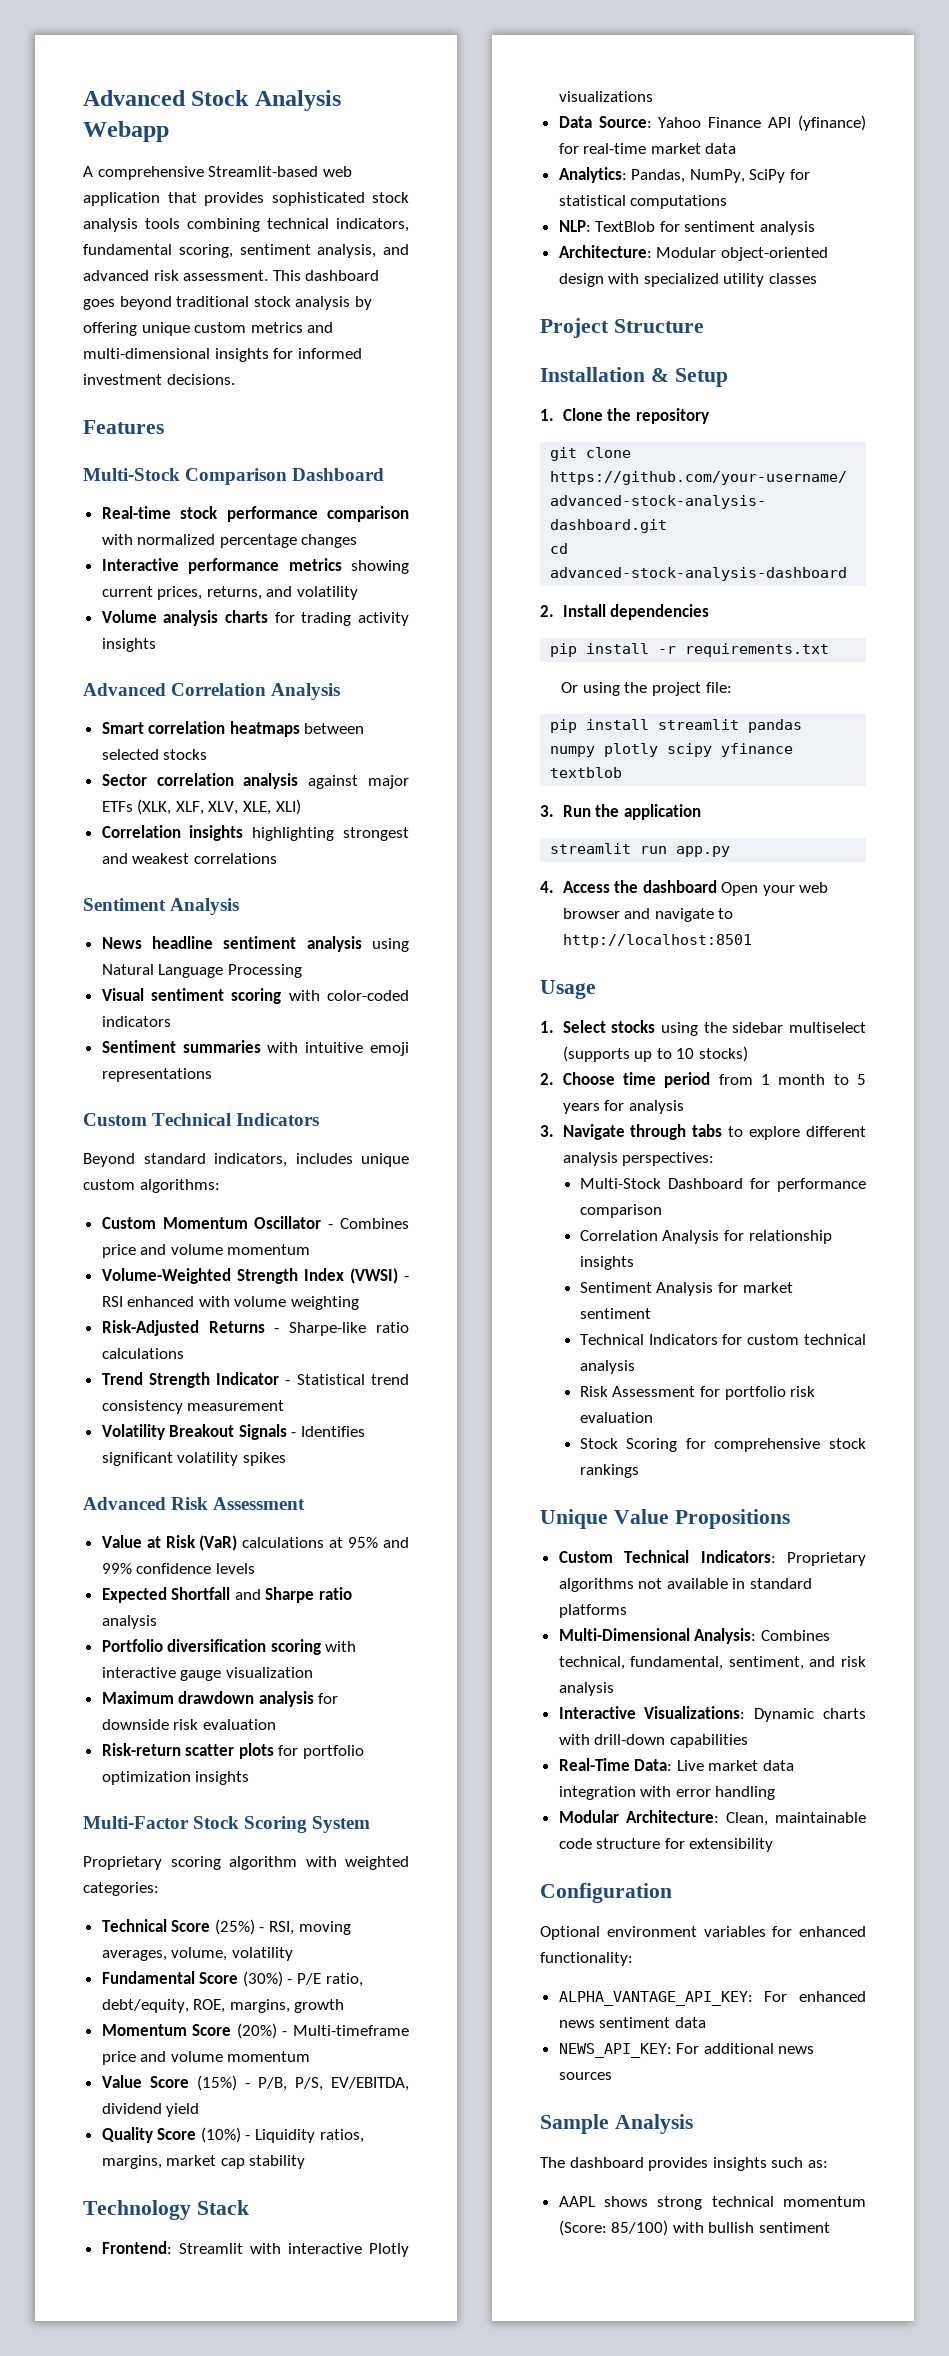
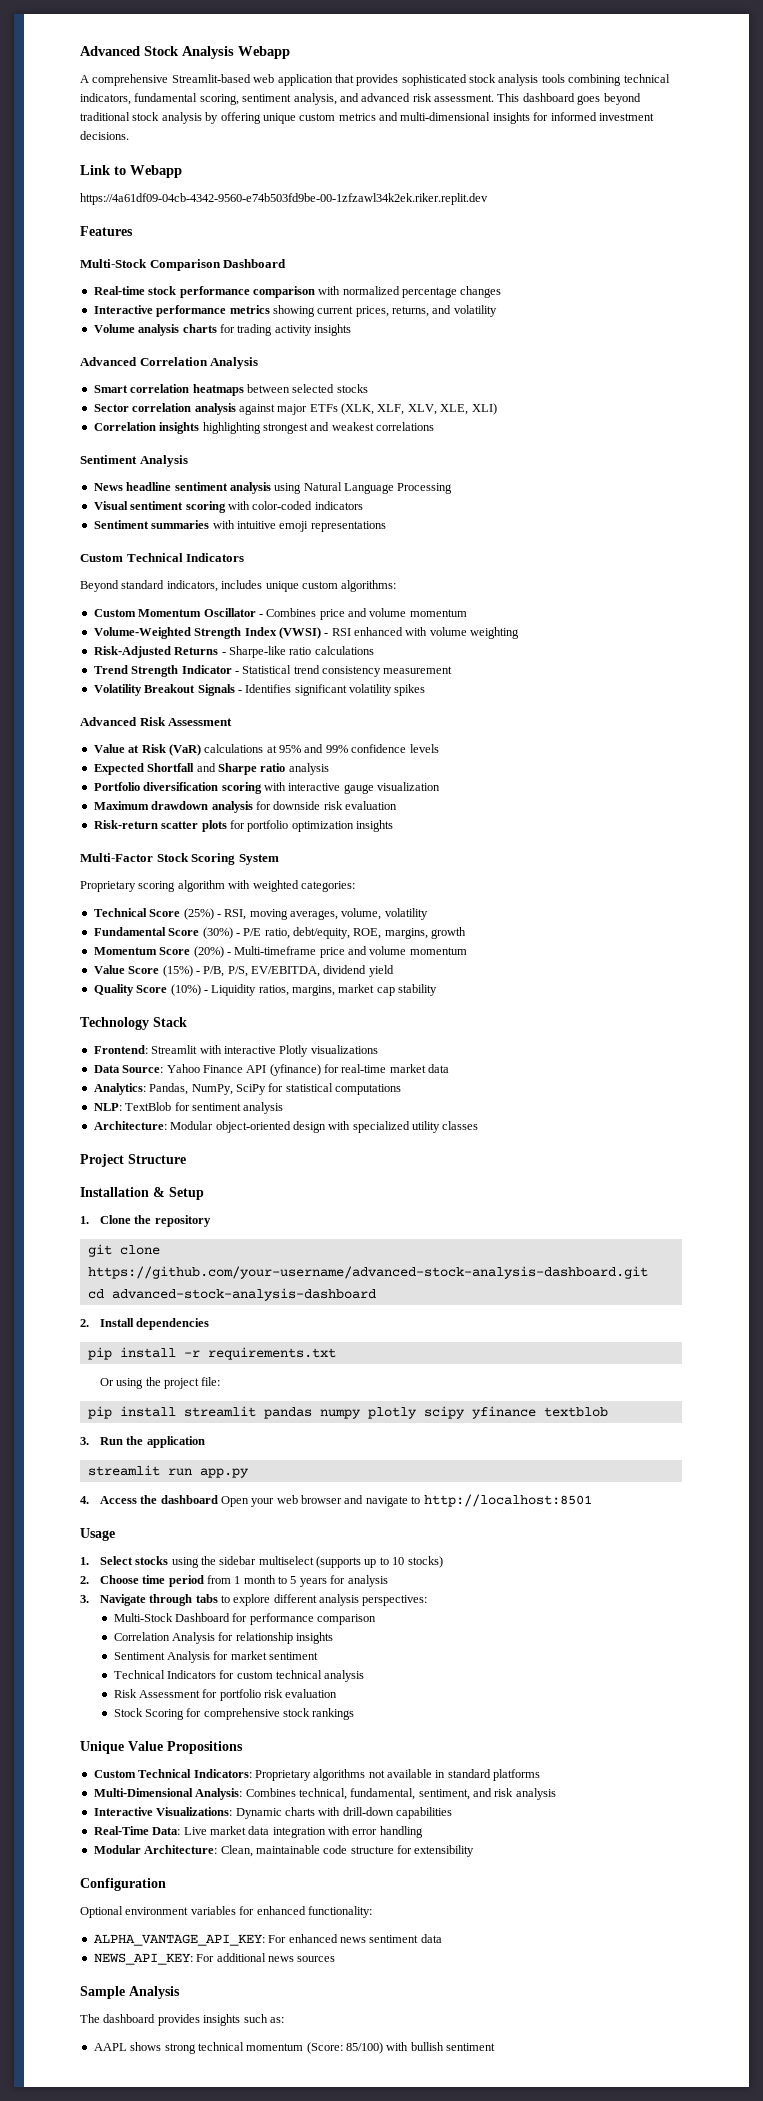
+ Link to Webapp
+ https://4a61df09-04cb-4342-9560-e74b503fd9be-00-1zfzawl34k2ek.riker.replit.dev

